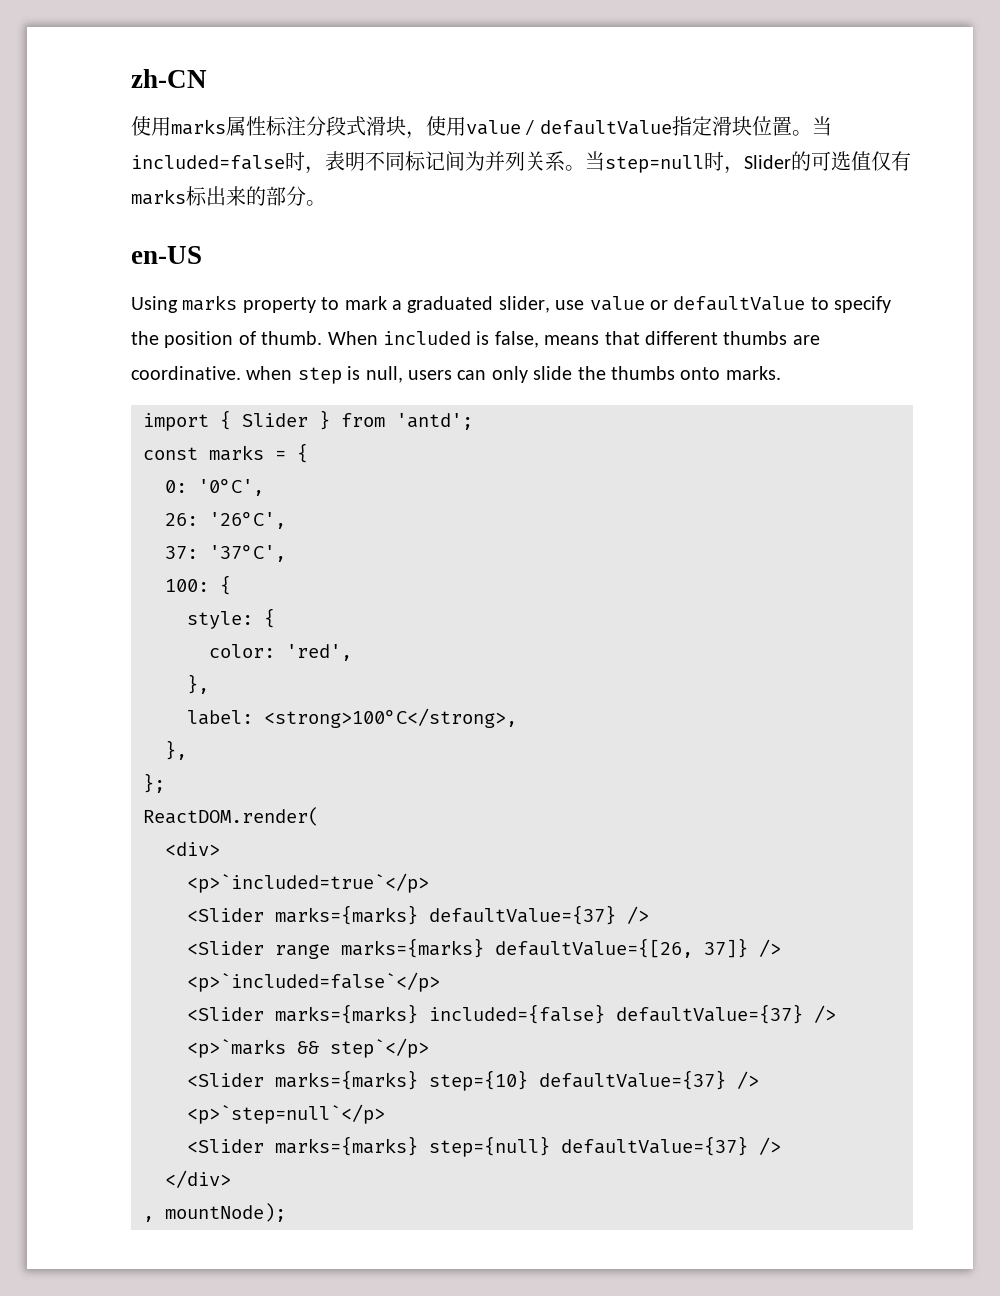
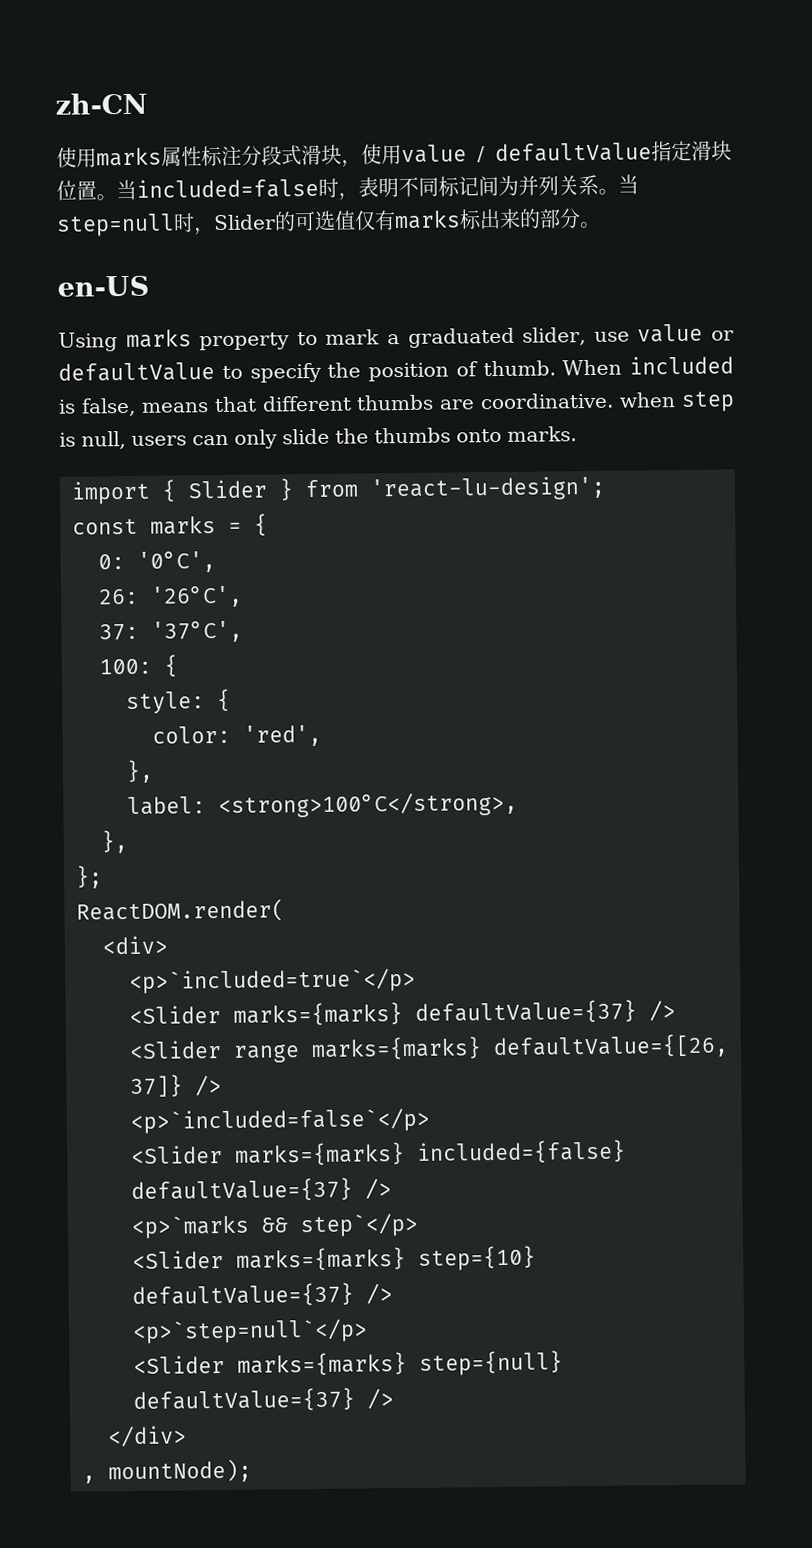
- import { Slider } from 'antd';
+ import { Slider } from 'react-lu-design';

